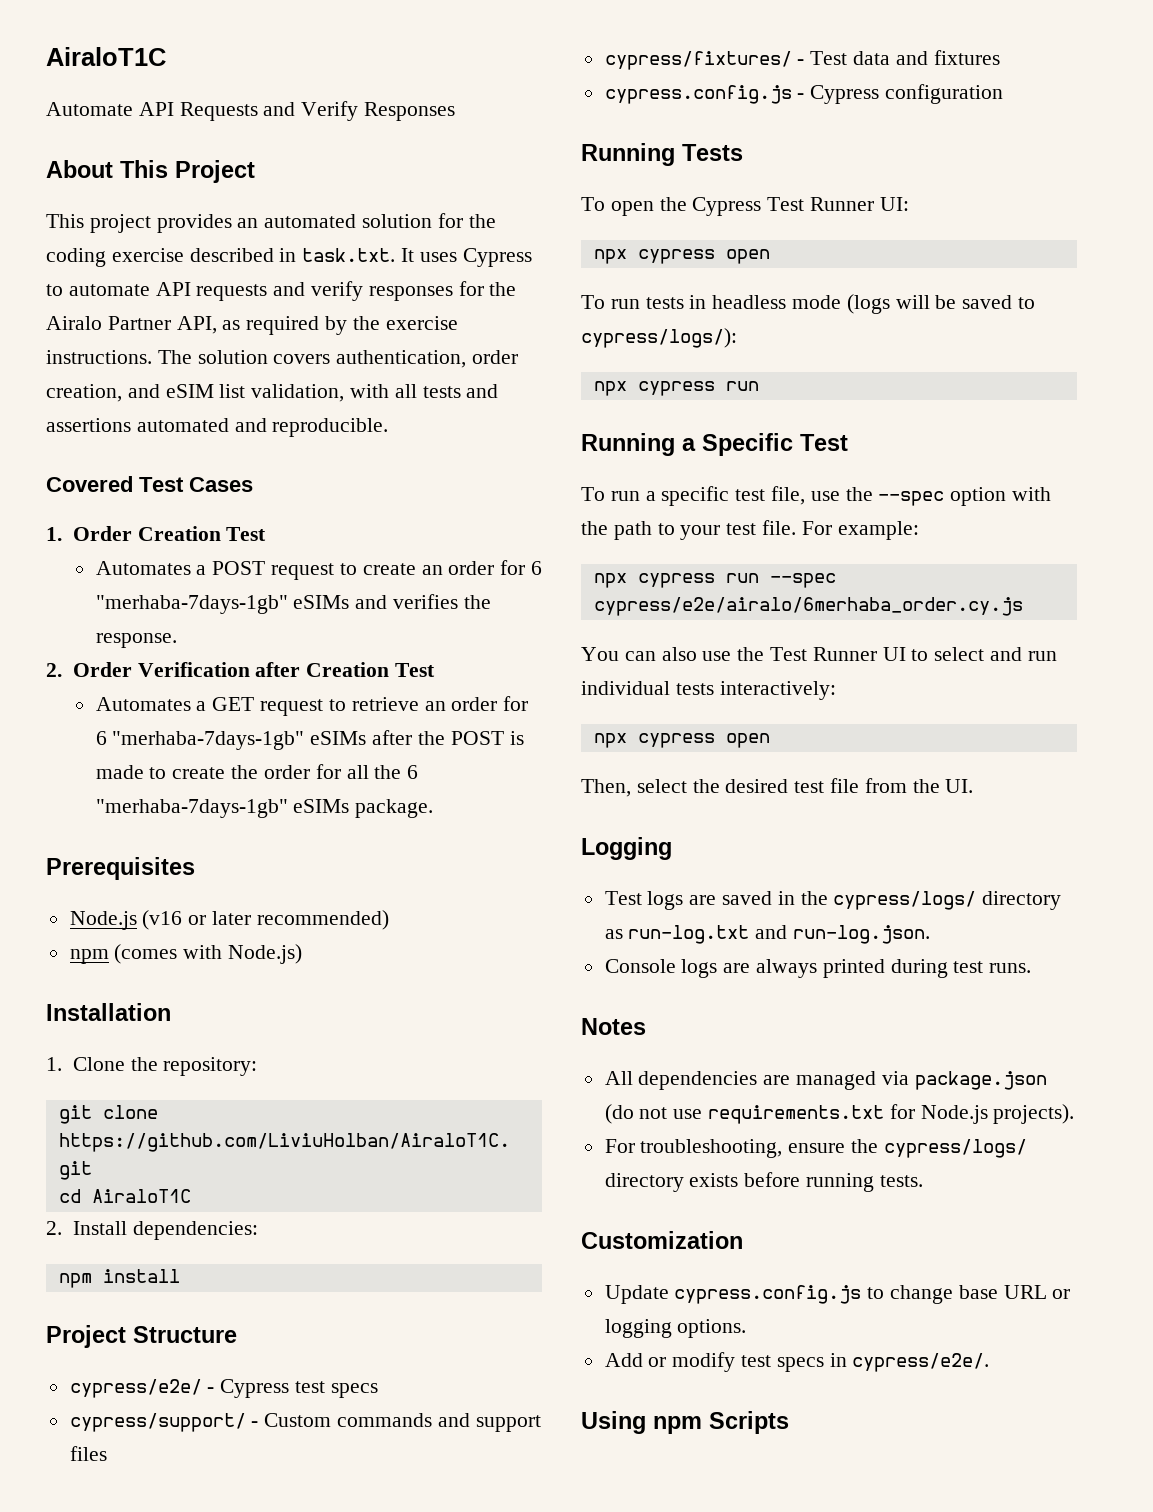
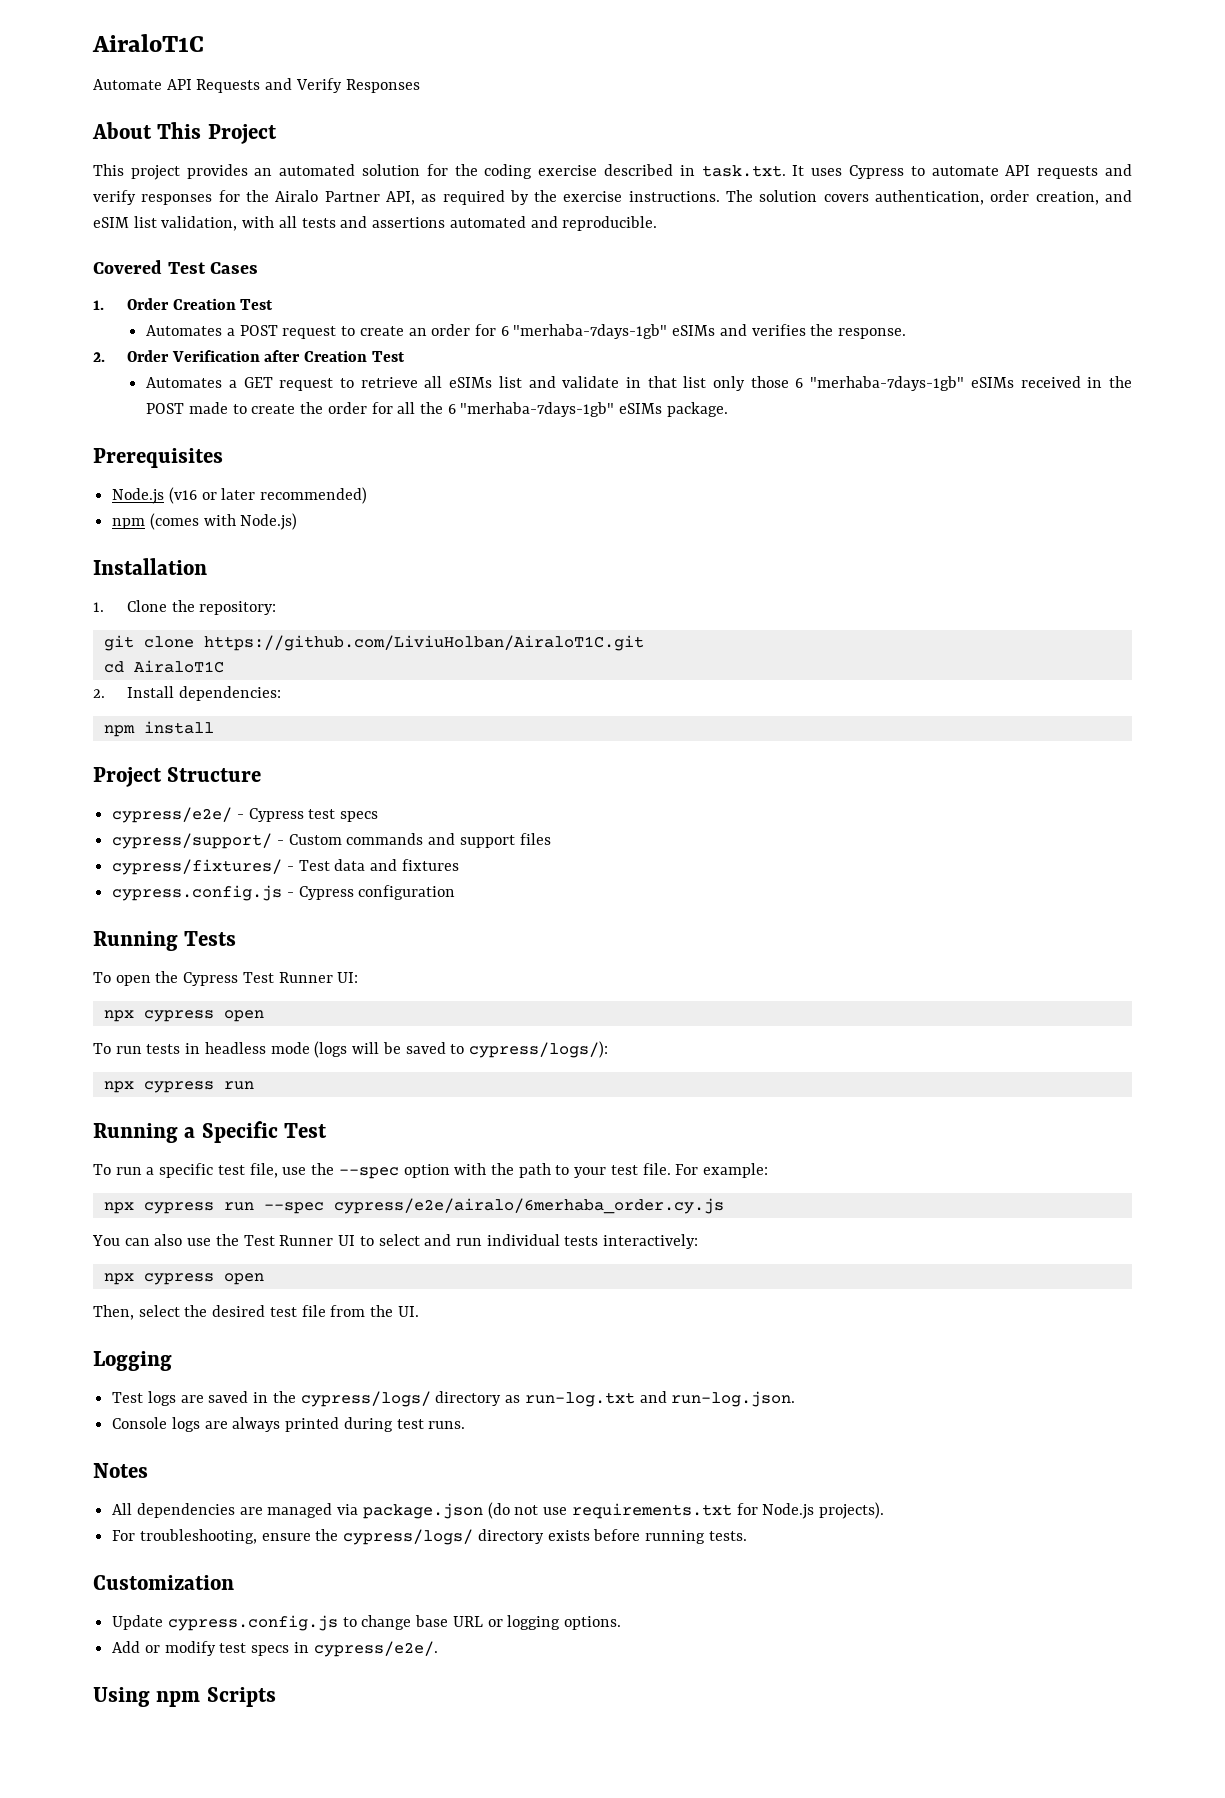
- Automates a GET request to retrieve an order for 6 "merhaba-7days-1gb" eSIMs after the POST is made to create the order for all the 6 "merhaba-7days-1gb" eSIMs package.
+ Automates a GET request to retrieve all eSIMs list and validate in that list only those 6 "merhaba-7days-1gb" eSIMs received in the POST made to create the order for all the 6 "merhaba-7days-1gb" eSIMs package.

